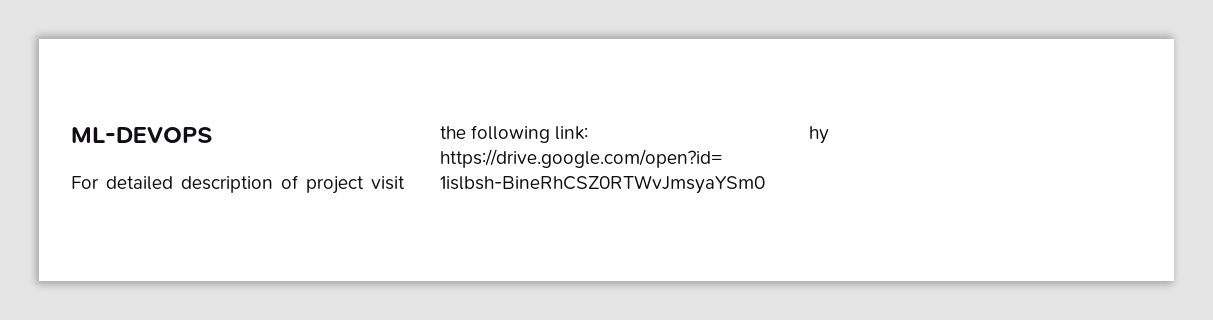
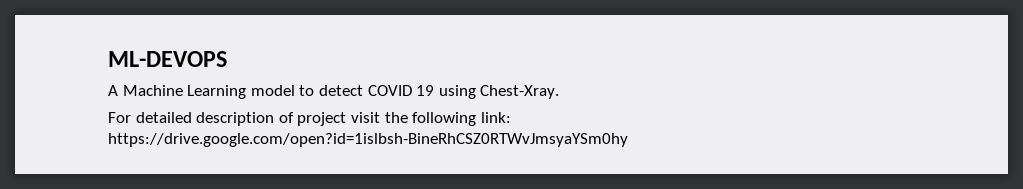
+ A Machine Learning model to detect COVID 19 using Chest-Xray.

